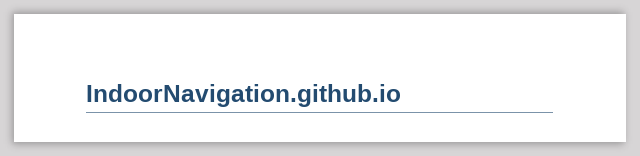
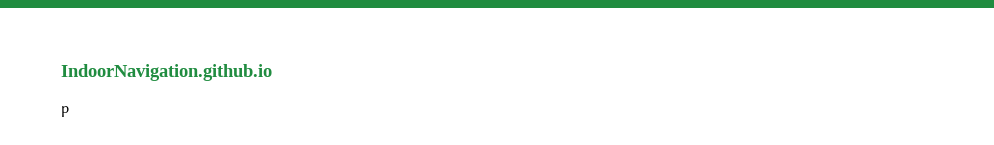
+ p

